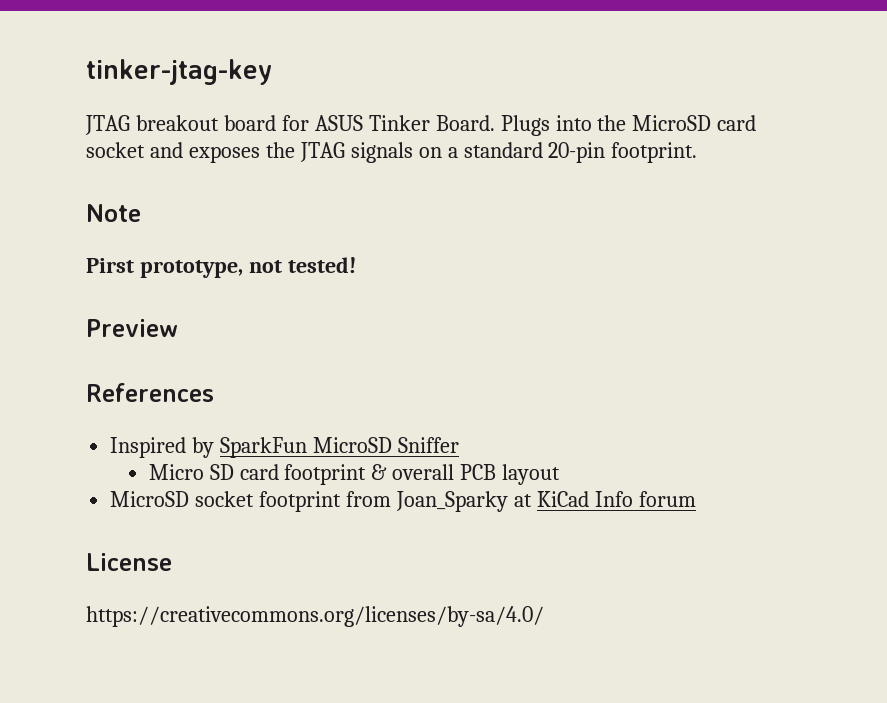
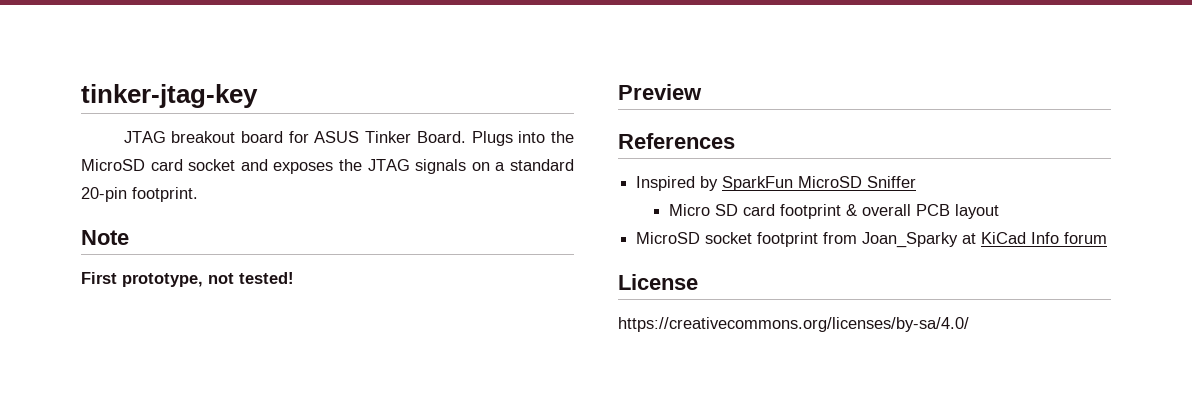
- Pirst prototype, not tested!
+ First prototype, not tested!

